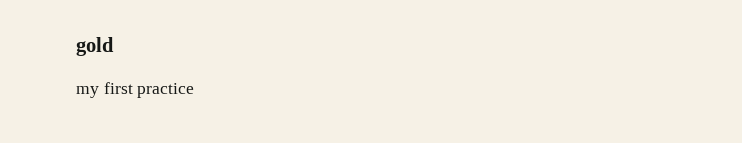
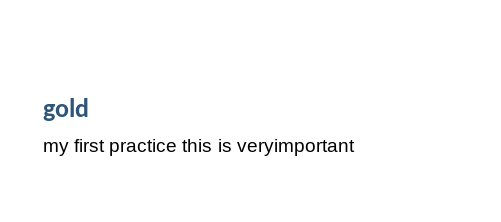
- my first practice
+ my first practice this is veryimportant

